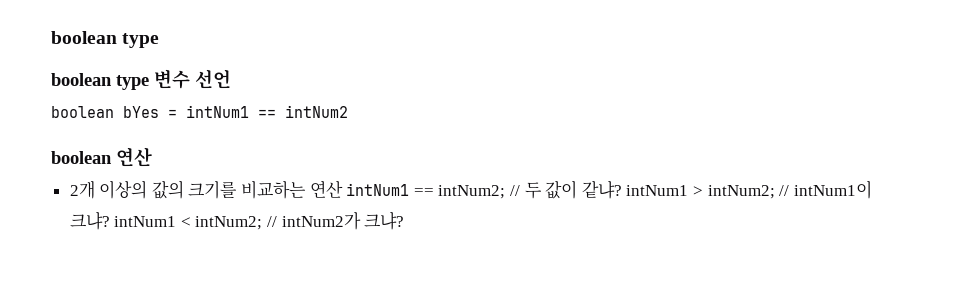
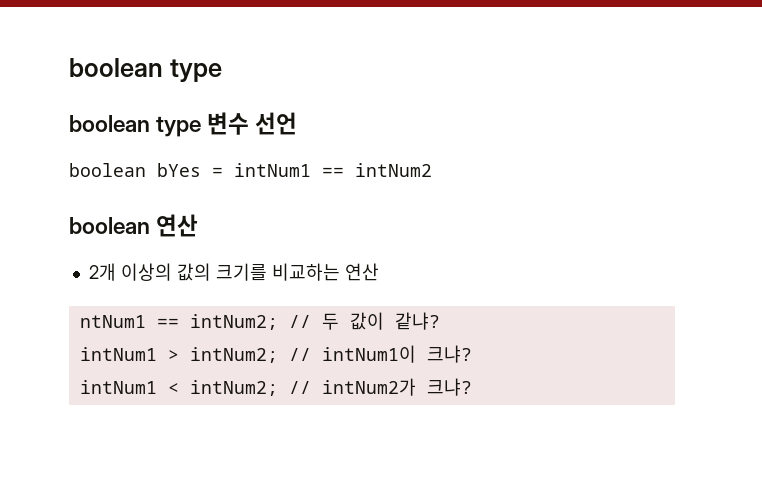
- 2개 이상의 값의 크기를 비교하는 연산 intNum1 == intNum2; // 두 값이 같냐? intNum1 > intNum2; // intNum1이 크냐? intNum1 < intNum2; // intNum2가 크냐?
+ 2개 이상의 값의 크기를 비교하는 연산
+ ntNum1 == intNum2; // 두 값이 같냐?
+ intNum1 > intNum2; // intNum1이 크냐?
+ intNum1 < intNum2; // intNum2가 크냐?

